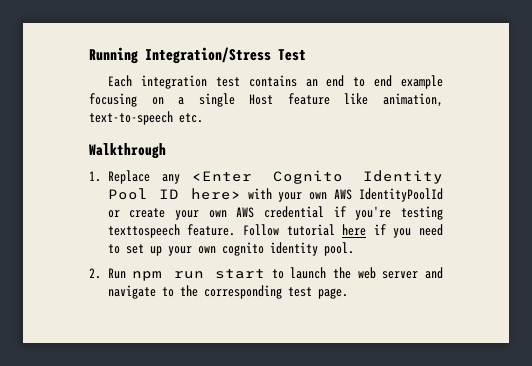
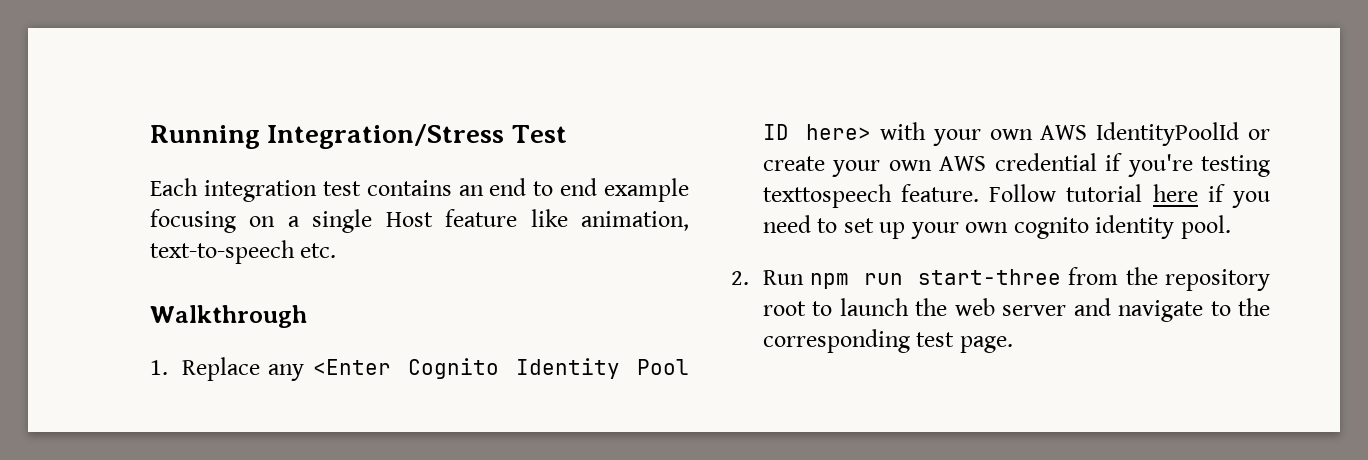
- 2. Run npm run start to launch the web server and navigate to the corresponding test page.
+ 2. Run npm run start-three from the repository root to launch the web server and navigate to the corresponding test page.

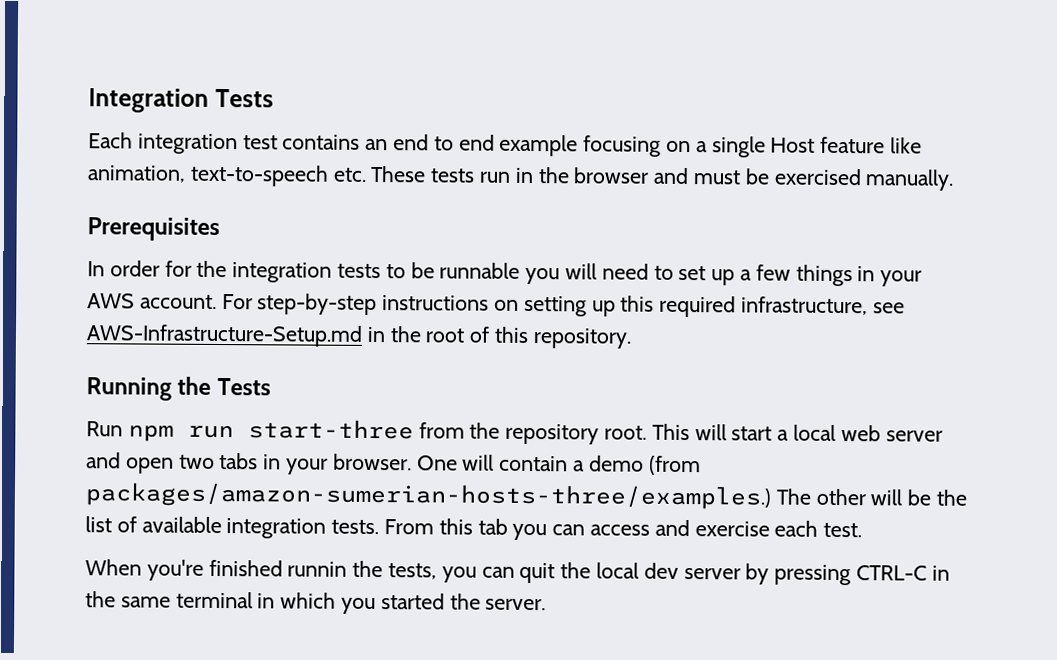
- Running Integration/Stress Test
+ Integration Tests
- Each integration test contains an end to end example focusing on a single Host feature like animation, text-to-speech etc.
- Walkthrough
- 1. Replace any <Enter Cognito Identity Pool ID here> with your own AWS IdentityPoolId or create your own AWS credential if you're testing texttospeech feature. Follow tutorial here if you need to set up your own cognito identity pool.
- 2. Run npm run start-three from the repository root to launch the web server and navigate to the corresponding test page.
+ Each integration test contains an end to end example focusing on a single Host feature like animation, text-to-speech etc. These tests run in the browser and must be exercised manually.
+ Prerequisites
+ In order for the integration tests to be runnable you will need to set up a few things in your AWS account. For step-by-step instructions on setting up this required infrastructure, see AWS-Infrastructure-Setup.md in the root of this repository.
+ Running the Tests
+ Run npm run start-three from the repository root. This will start a local web server and open two tabs in your browser. One will contain a demo (from packages/amazon-sumerian-hosts-three/examples.) The other will be the list of available integration tests. From this tab you can access and exercise each test.
+ When you're finished runnin the tests, you can quit the local dev server by pressing CTRL-C in the same terminal in which you started the server.

